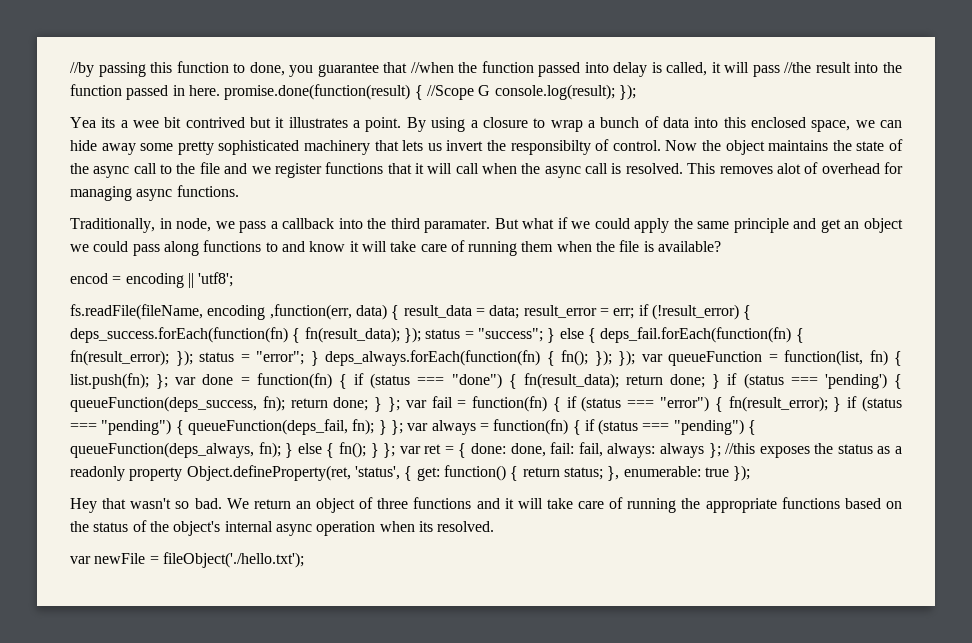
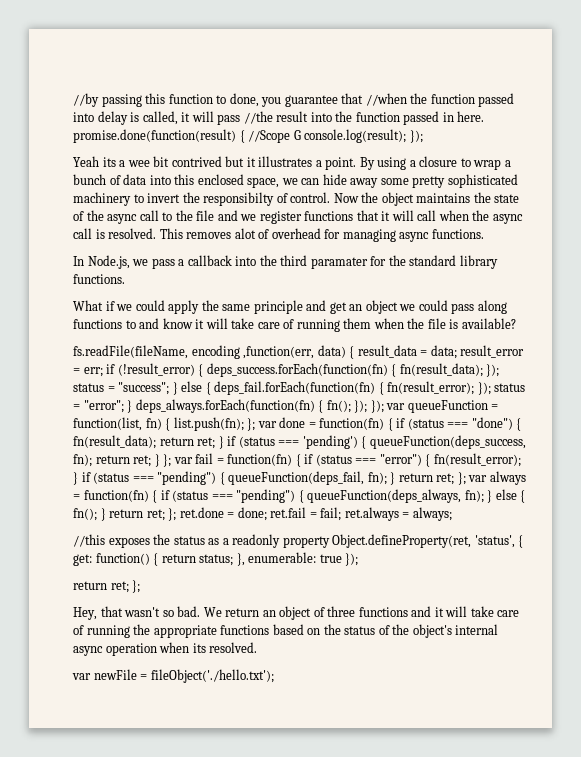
- Yea its a wee bit contrived but it illustrates a point.
+ Yeah its a wee bit contrived but it illustrates a point.
- By using a closure to wrap a bunch of data into this enclosed space, we can hide away some pretty sophisticated machinery that lets us invert the responsibilty of control.
+ By using a closure to wrap a bunch of data into this enclosed space, we can hide away some pretty sophisticated machinery to invert the responsibilty of control.
- Traditionally, in node, we pass a callback into the third paramater. But what if we could apply the same principle and get an object we could pass along functions to and know it will take care of running them when the file is available?
+ In Node.js, we pass a callback into the third paramater for the standard library functions.
+ What if we could apply the same principle and get an object we could pass along functions to and know it will take care of running them when the file is available?
- encod = encoding || 'utf8';
- var done = function(fn) { if (status === "done") { fn(result_data); return done;
+ var done = function(fn) { if (status === "done") { fn(result_data); return ret;
- } if (status === 'pending') { queueFunction(deps_success, fn); return done;
+ } if (status === 'pending') { queueFunction(deps_success, fn); return ret;
- } if (status === "pending") { queueFunction(deps_fail, fn); } };
+ } if (status === "pending") { queueFunction(deps_fail, fn); } return ret; };
- } }; var ret = { done: done, fail: fail, always: always }; //this exposes the status as a readonly property Object.defineProperty(ret, 'status', { get:
+ } return ret; }; ret.done = done; ret.fail = fail; ret.always = always;
+ //this exposes the status as a readonly property Object.defineProperty(ret, 'status', { get:
  true });
- Hey that wasn't so bad.
+ return ret; };
+ Hey, that wasn't so bad.

